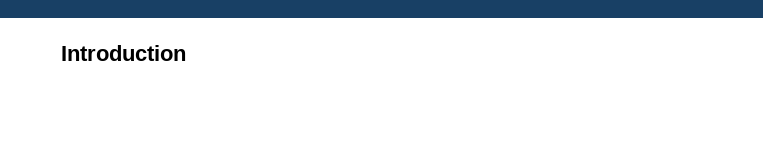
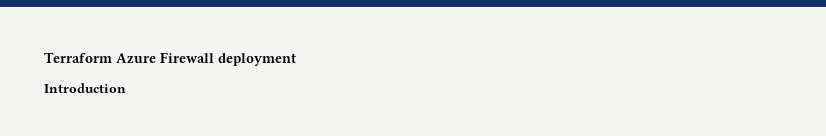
+ Terraform Azure Firewall deployment

